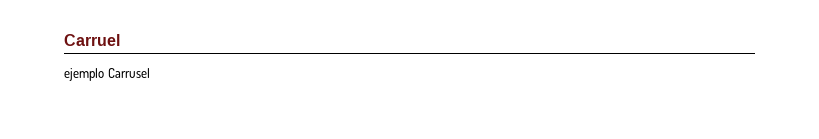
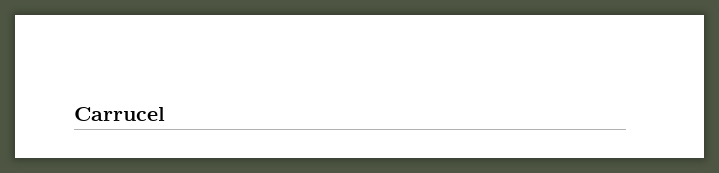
- Carruel
- ejemplo Carrusel
+ Carrucel

